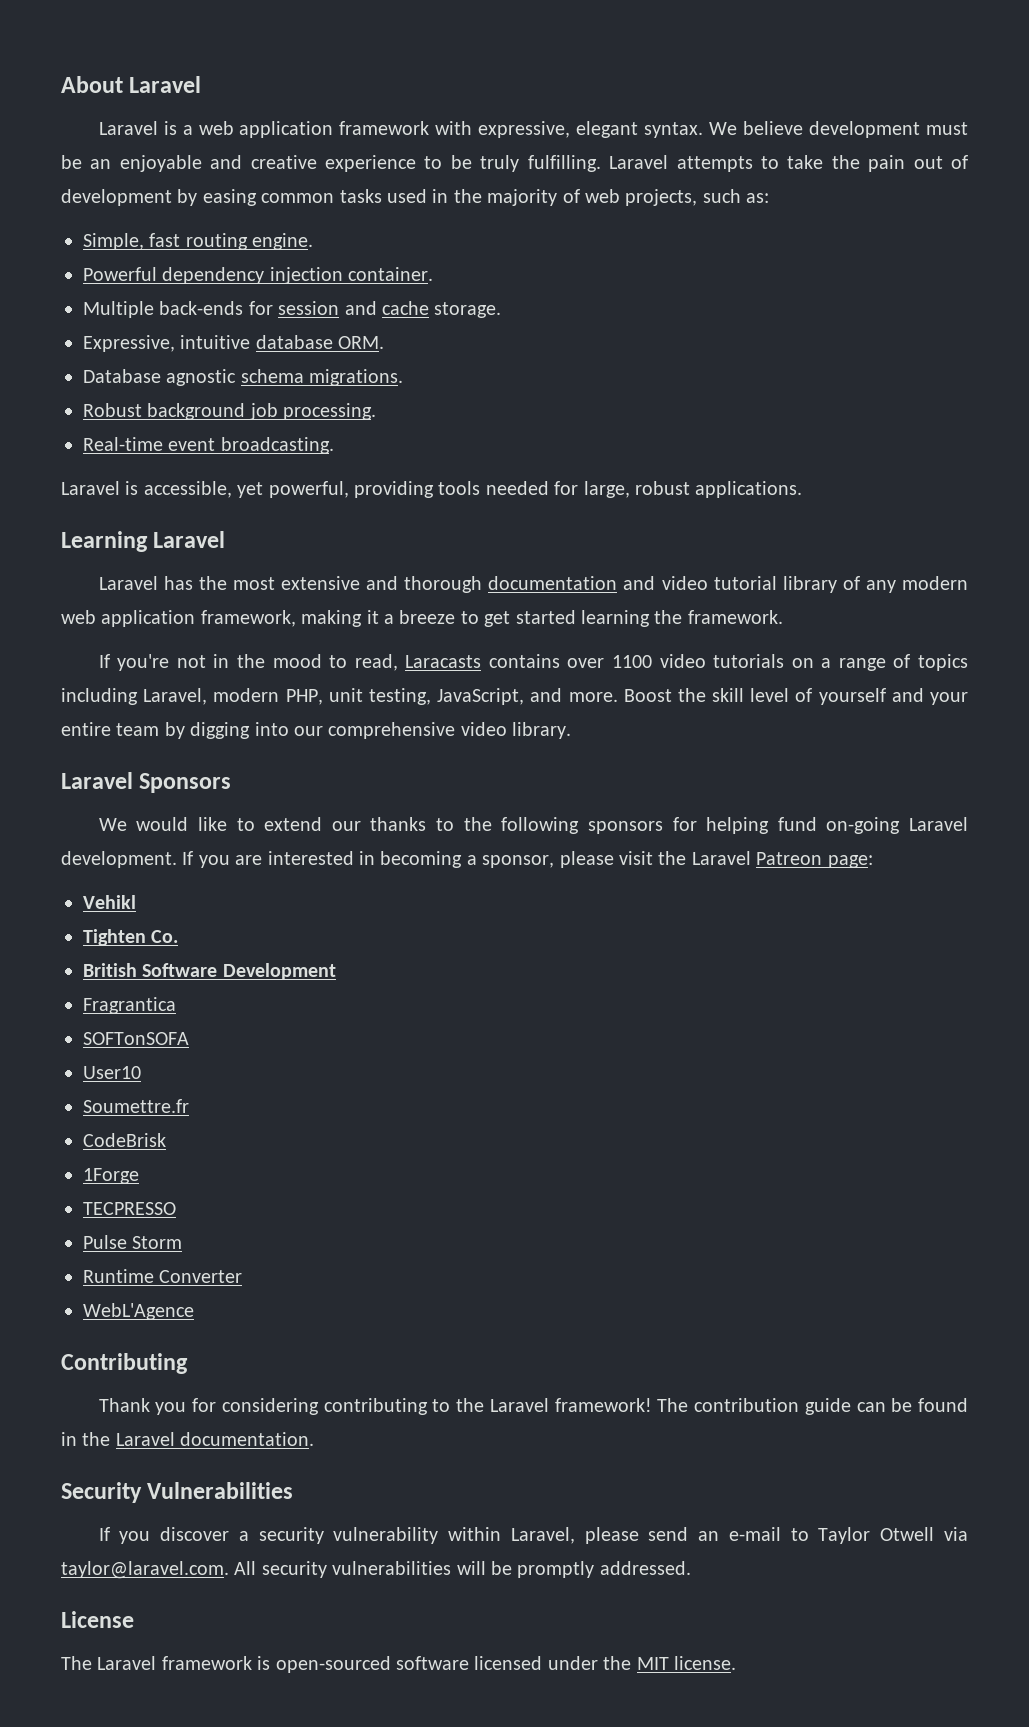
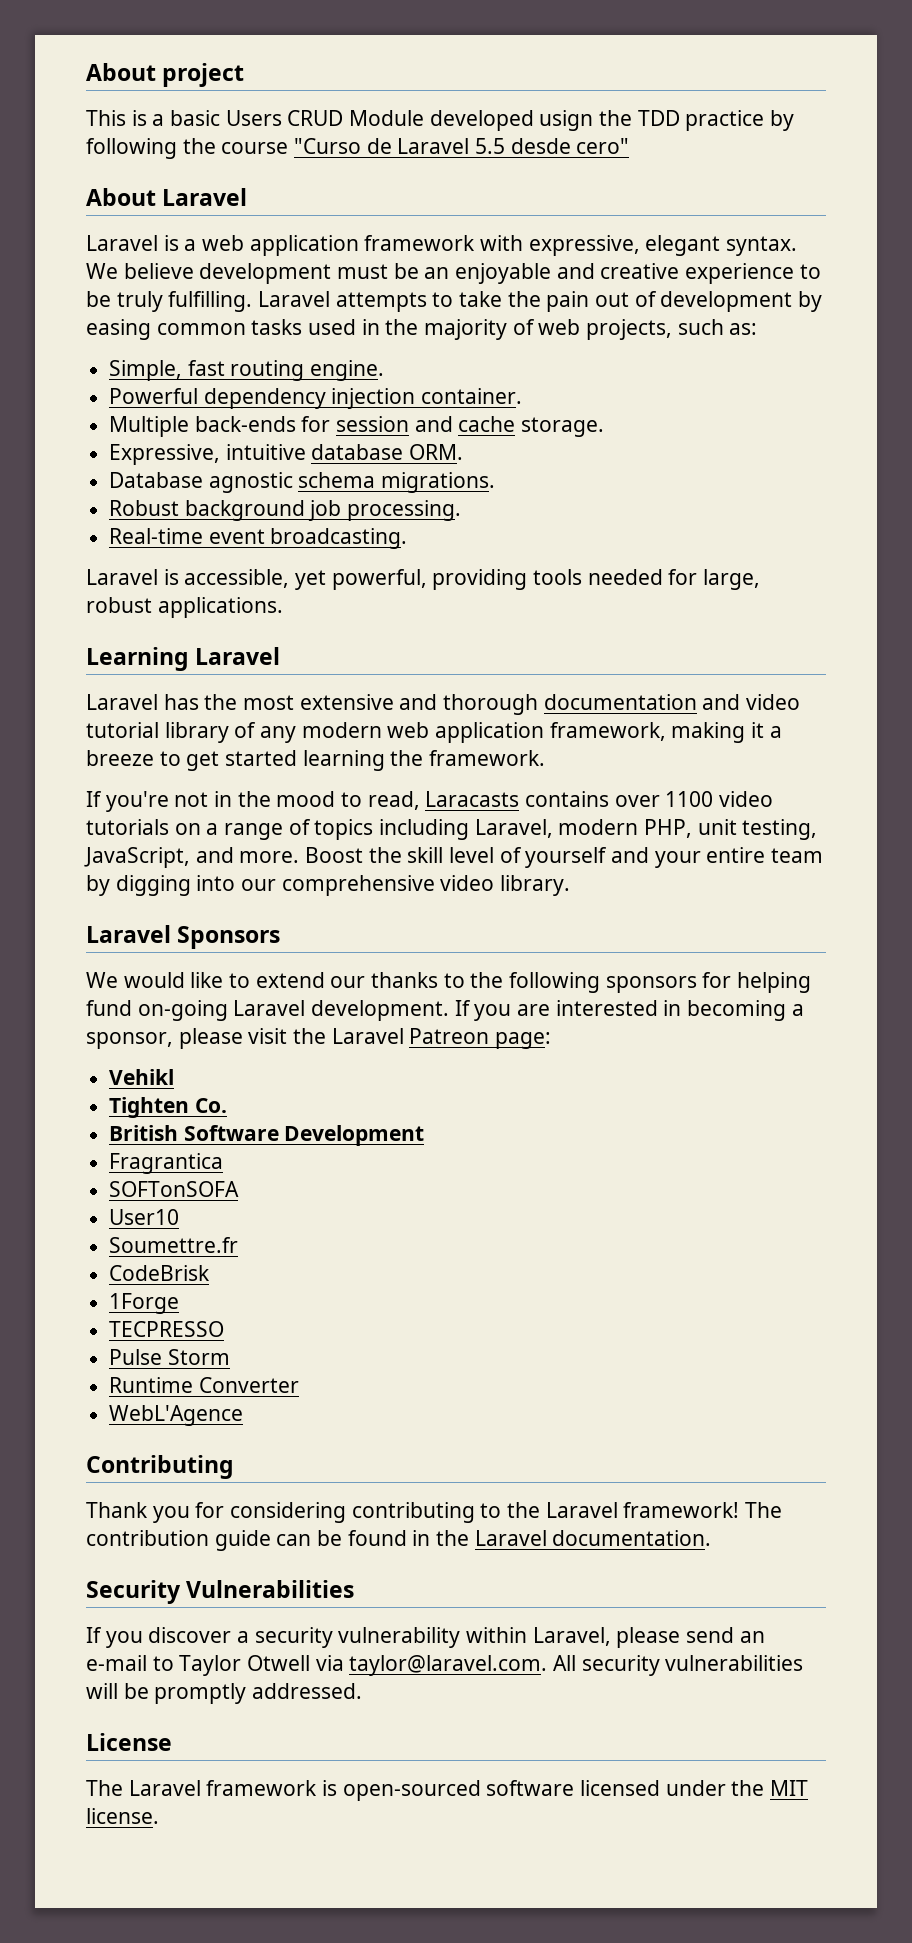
+ About project
+ This is a basic Users CRUD Module developed usign the TDD practice by following the course "Curso de Laravel 5.5 desde cero"

